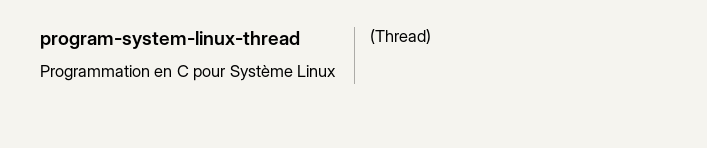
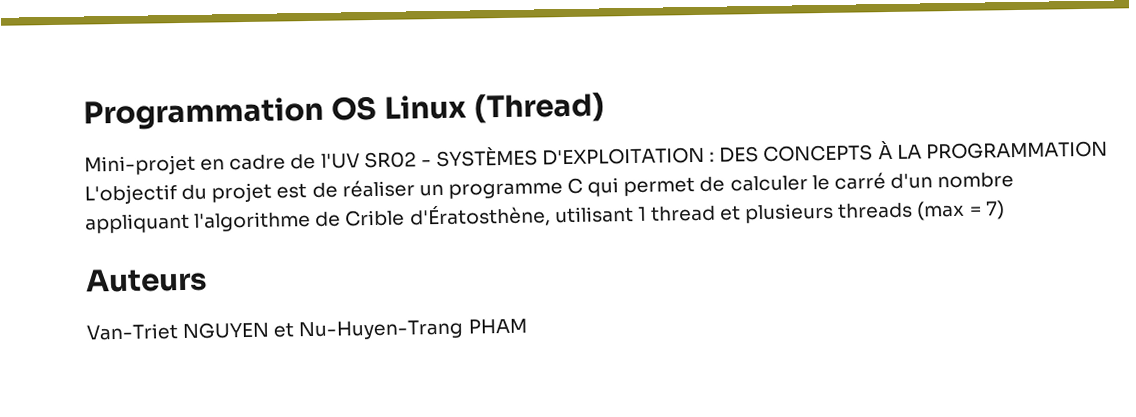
- program-system-linux-thread
- Programmation en C pour Système Linux (Thread)
+ Programmation OS Linux (Thread)
+ Mini-projet en cadre de l'UV SR02 - SYSTÈMES D'EXPLOITATION : DES CONCEPTS À LA PROGRAMMATION L'objectif du projet est de réaliser un programme C qui permet de calculer le carré d'un nombre appliquant l'algorithme de Crible d'Ératosthène, utilisant 1 thread et plusieurs threads (max = 7)
+ Auteurs
+ Van-Triet NGUYEN et Nu-Huyen-Trang PHAM

